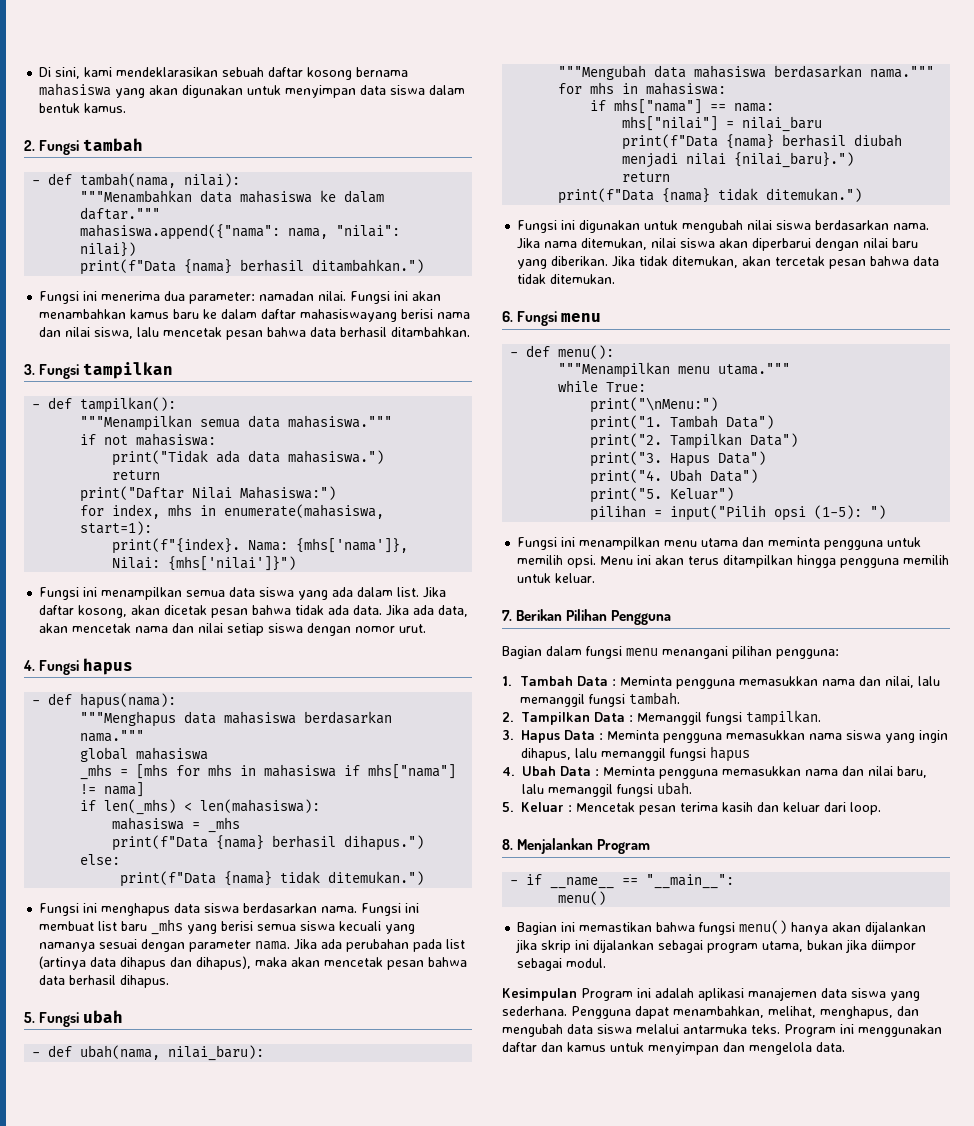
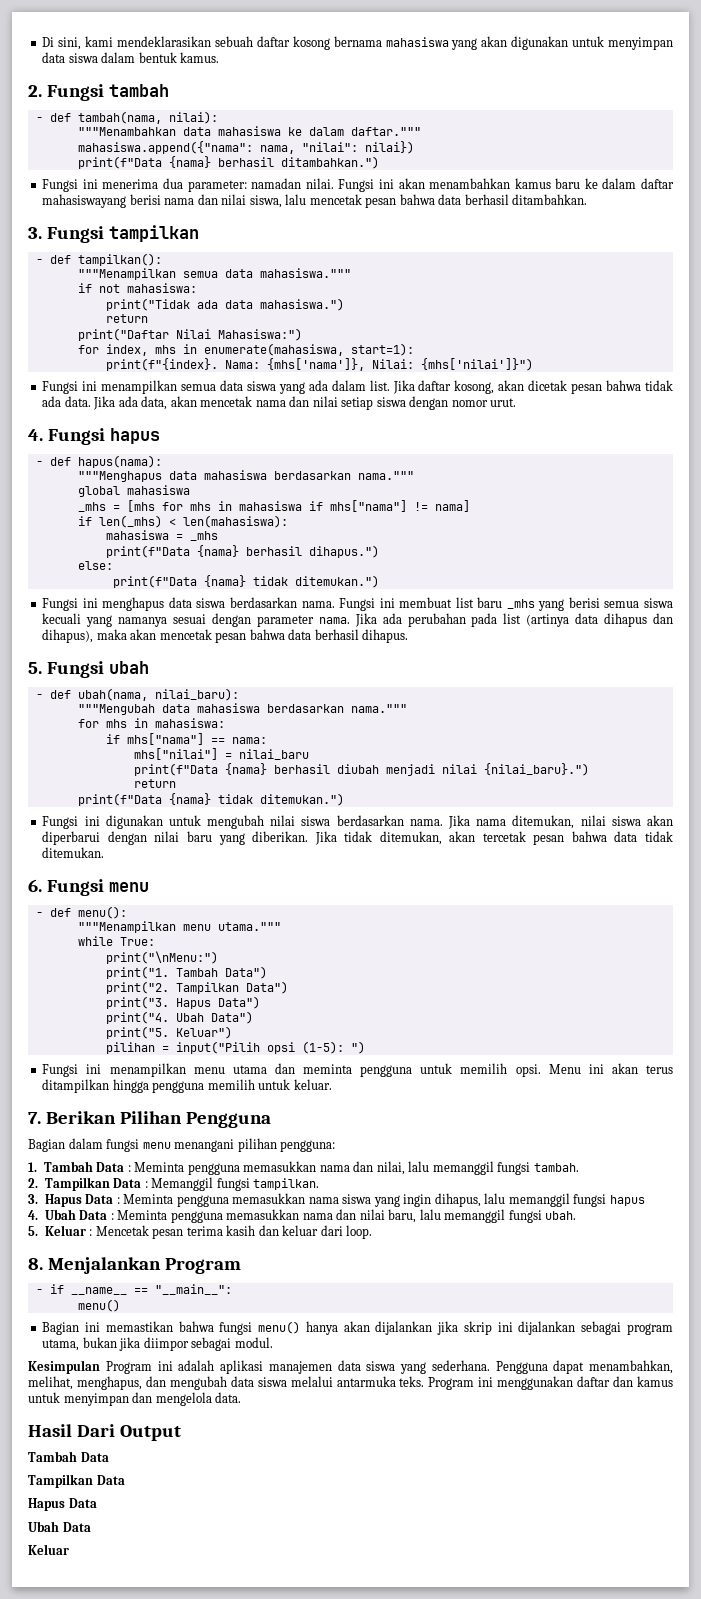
+ Hasil Dari Output
+ Tambah Data
+ Tampilkan Data
+ Hapus Data
+ Ubah Data
+ Keluar

